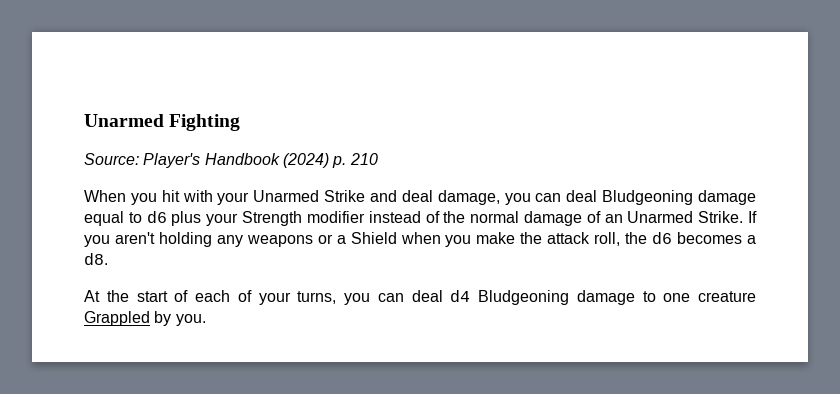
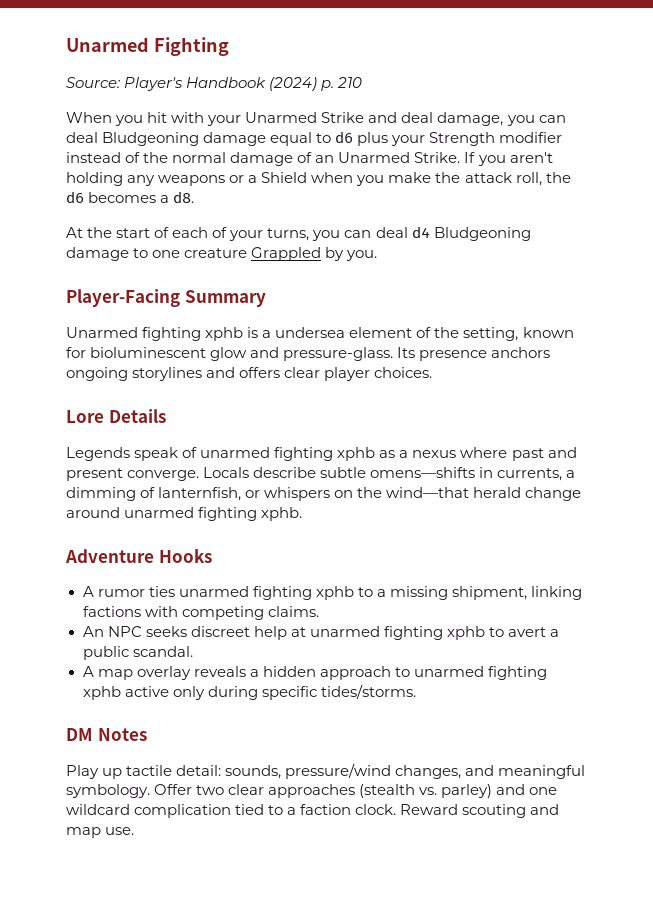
+ Player-Facing Summary
+ Unarmed fighting xphb is a undersea element of the setting, known for bioluminescent glow and pressure-glass. Its presence anchors ongoing storylines and offers clear player choices.
+ Lore Details
+ Legends speak of unarmed fighting xphb as a nexus where past and present converge. Locals describe subtle omens—shifts in currents, a dimming of lanternfish, or whispers on the wind—that herald change around unarmed fighting xphb.
+ Adventure Hooks
+ A rumor ties unarmed fighting xphb to a missing shipment, linking factions with competing claims.
+ An NPC seeks discreet help at unarmed fighting xphb to avert a public scandal.
+ A map overlay reveals a hidden approach to unarmed fighting xphb active only during specific tides/storms.
+ DM Notes
+ Play up tactile detail: sounds, pressure/wind changes, and meaningful symbology. Offer two clear approaches (stealth vs. parley) and one wildcard complication tied to a faction clock. Reward scouting and map use.

